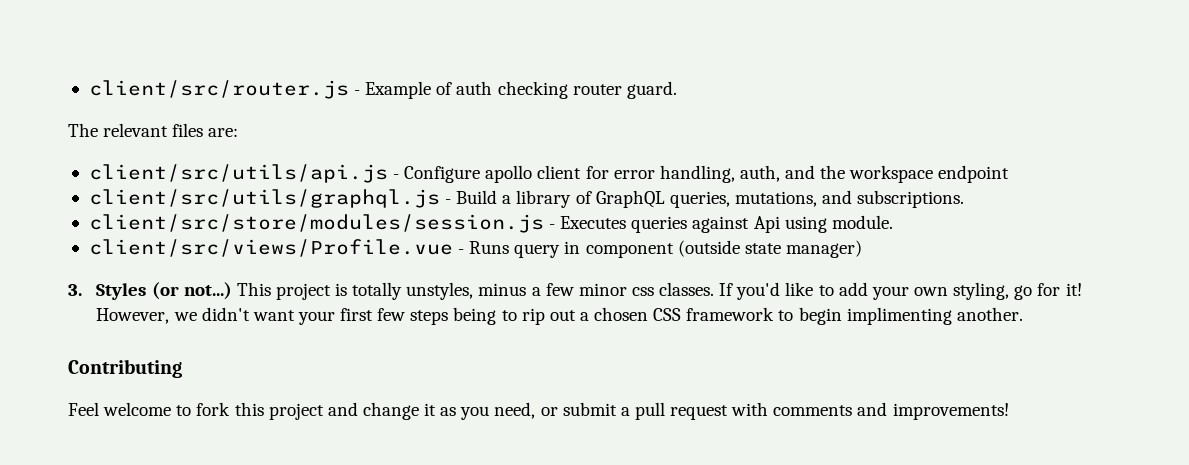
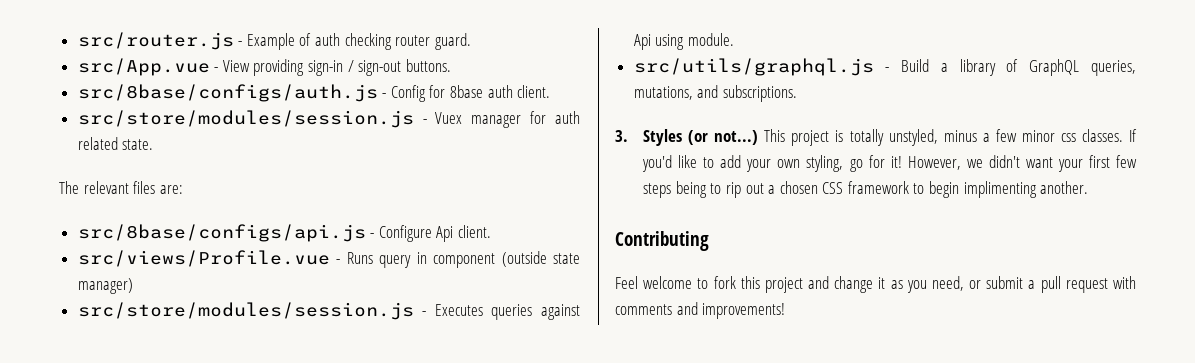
- client/src/router.js - Example of auth checking router guard.
+ src/router.js - Example of auth checking router guard.
+ src/App.vue - View providing sign-in / sign-out buttons.
+ src/8base/configs/auth.js - Config for 8base auth client.
+ src/store/modules/session.js - Vuex manager for auth related state.
- client/src/utils/api.js - Configure apollo client for error handling, auth, and the workspace endpoint
- client/src/utils/graphql.js - Build a library of GraphQL queries, mutations, and subscriptions.
+ src/8base/configs/api.js - Configure Api client.
+ src/views/Profile.vue - Runs query in component (outside state manager)
+ src/store/modules/session.js - Executes queries against Api using module.
+ src/utils/graphql.js - Build a library of GraphQL queries, mutations, and subscriptions.
- client/src/store/modules/session.js - Executes queries against Api using module.
- client/src/views/Profile.vue - Runs query in component (outside state manager)
- This project is totally unstyles, minus a few minor css classes.
+ This project is totally unstyled, minus a few minor css classes.

